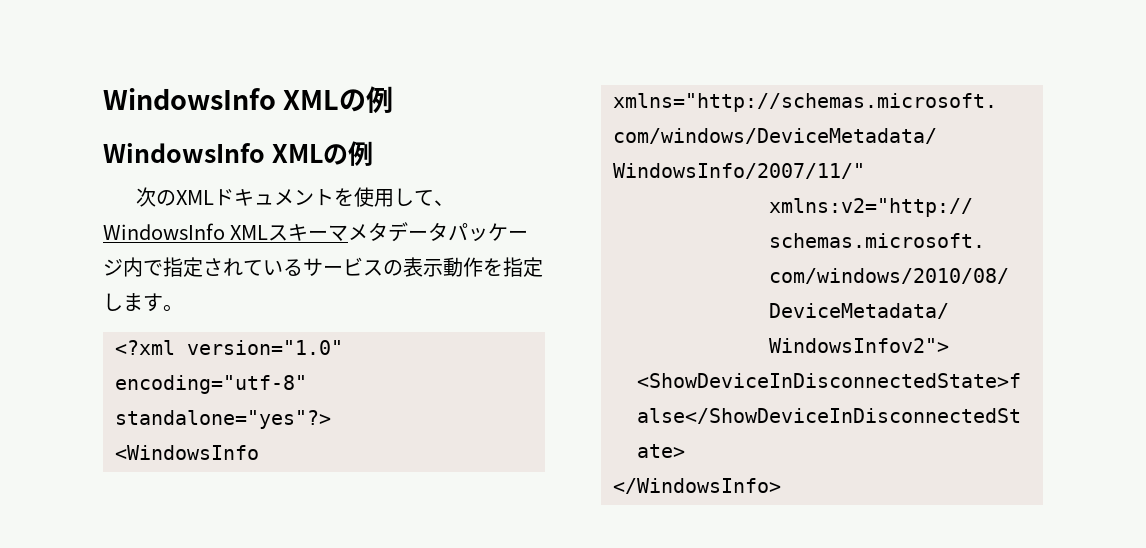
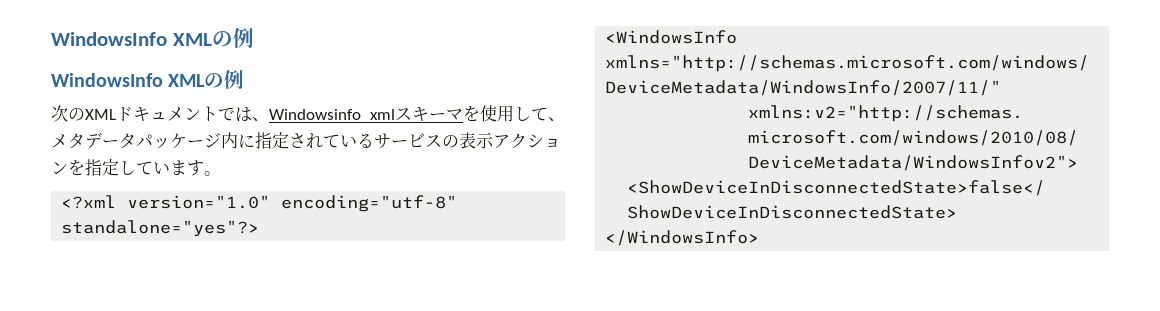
- 次のXMLドキュメントを使用して、WindowsInfo XMLスキーマメタデータパッケージ内で指定されているサービスの表示動作を指定します。
+ 次のXMLドキュメントでは、Windowsinfo xmlスキーマを使用して、メタデータパッケージ内に指定されているサービスの表示アクションを指定しています。

